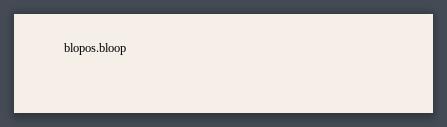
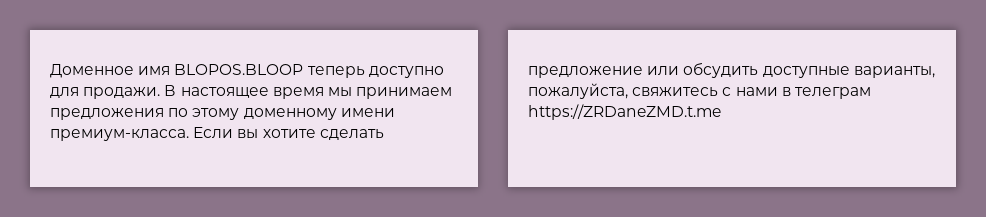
- blopos.bloop
+ Доменное имя BLOPOS.BLOOP теперь доступно для продажи. В настоящее время мы принимаем предложения по этому доменному имени премиум-класса. Если вы хотите сделать предложение или обсудить доступные варианты, пожалуйста, свяжитесь с нами в телеграм https://ZRDaneZMD.t.me

